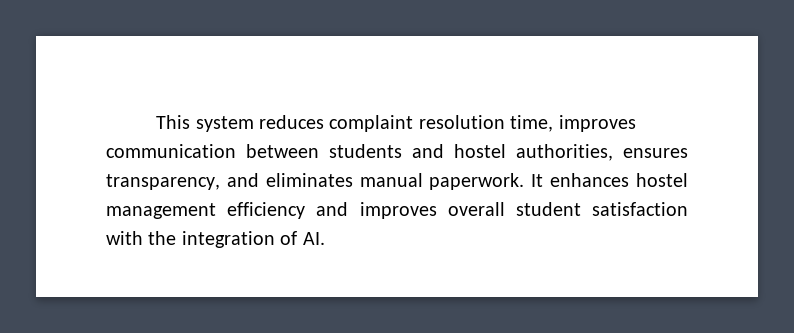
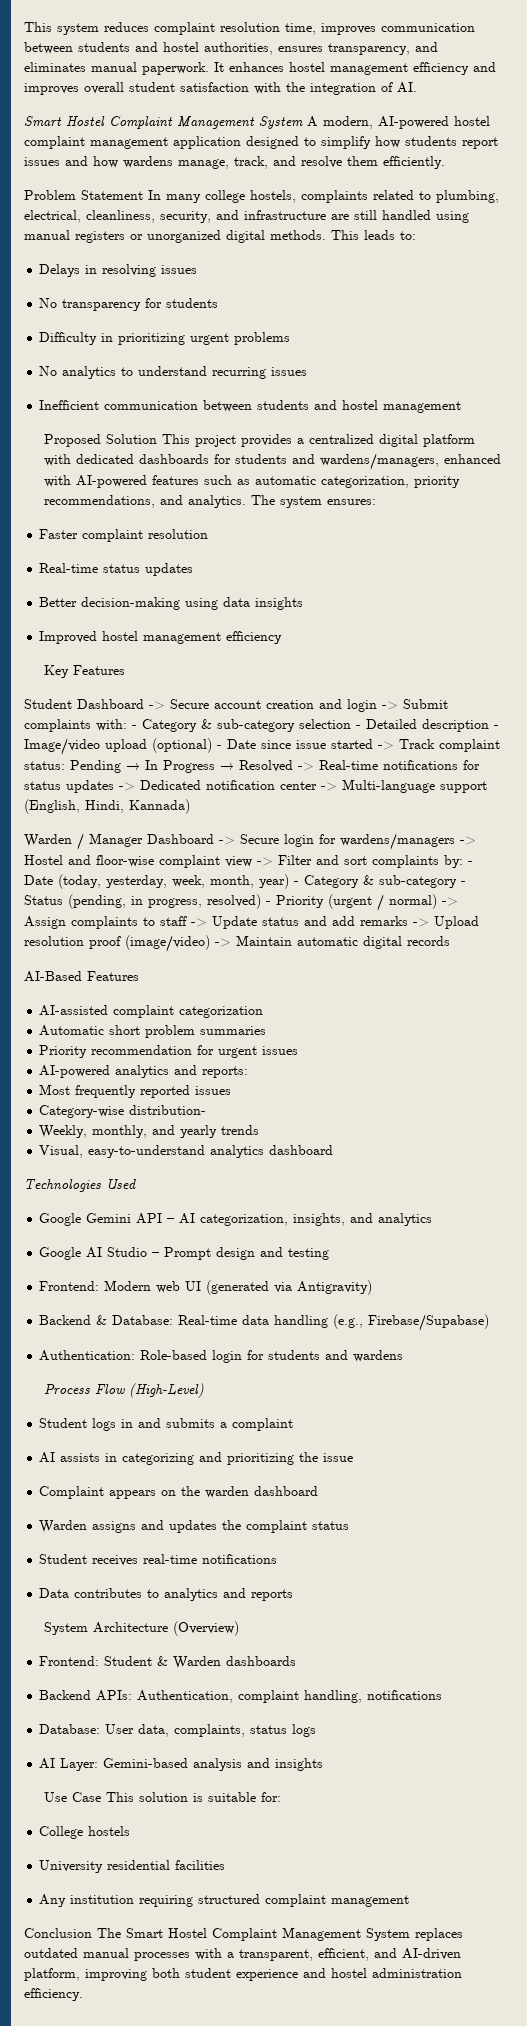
+ Smart Hostel Complaint Management System A modern, AI-powered hostel complaint management application designed to simplify how students report issues and how wardens manage, track, and resolve them efficiently.
+ Problem Statement In many college hostels, complaints related to plumbing, electrical, cleanliness, security, and infrastructure are still handled using manual registers or unorganized digital methods. This leads to:
+ Delays in resolving issues
+ No transparency for students
+ Difficulty in prioritizing urgent problems
+ No analytics to understand recurring issues
+ Inefficient communication between students and hostel management
+ Proposed Solution This project provides a centralized digital platform with dedicated dashboards for students and wardens/managers, enhanced with AI-powered features such as automatic categorization, priority recommendations, and analytics. The system ensures:
+ Faster complaint resolution
+ Real-time status updates
+ Better decision-making using data insights
+ Improved hostel management efficiency
+ Key Features
+ Student Dashboard -> Secure account creation and login -> Submit complaints with: - Category & sub-category selection - Detailed description - Image/video upload (optional) - Date since issue started -> Track complaint status: Pending → In Progress → Resolved -> Real-time notifications for status updates -> Dedicated notification center -> Multi-language support (English, Hindi, Kannada)
+ Warden / Manager Dashboard -> Secure login for wardens/managers -> Hostel and floor-wise complaint view -> Filter and sort complaints by: - Date (today, yesterday, week, month, year) - Category & sub-category - Status (pending, in progress, resolved) - Priority (urgent / normal) -> Assign complaints to staff -> Update status and add remarks -> Upload resolution proof (image/video) -> Maintain automatic digital records
+ AI-Based Features
+ AI-assisted complaint categorization
+ Automatic short problem summaries
+ Priority recommendation for urgent issues
+ AI-powered analytics and reports:
+ Most frequently reported issues
+ Category-wise distribution-
+ Weekly, monthly, and yearly trends
+ Visual, easy-to-understand analytics dashboard
+ Technologies Used
+ Google Gemini API – AI categorization, insights, and analytics
+ Google AI Studio – Prompt design and testing
+ Frontend: Modern web UI (generated via Antigravity)
+ Backend & Database: Real-time data handling (e.g., Firebase/Supabase)
+ Authentication: Role-based login for students and wardens
+ Process Flow (High-Level)
+ Student logs in and submits a complaint
+ AI assists in categorizing and prioritizing the issue
+ Complaint appears on the warden dashboard
+ Warden assigns and updates the complaint status
+ Student receives real-time notifications
+ Data contributes to analytics and reports
+ System Architecture (Overview)
+ Frontend: Student & Warden dashboards
+ Backend APIs: Authentication, complaint handling, notifications
+ Database: User data, complaints, status logs
+ AI Layer: Gemini-based analysis and insights
+ Use Case This solution is suitable for:
+ College hostels
+ University residential facilities
+ Any institution requiring structured complaint management
+ Conclusion The Smart Hostel Complaint Management System replaces outdated manual processes with a transparent, efficient, and AI-driven platform, improving both student experience and hostel administration efficiency.

